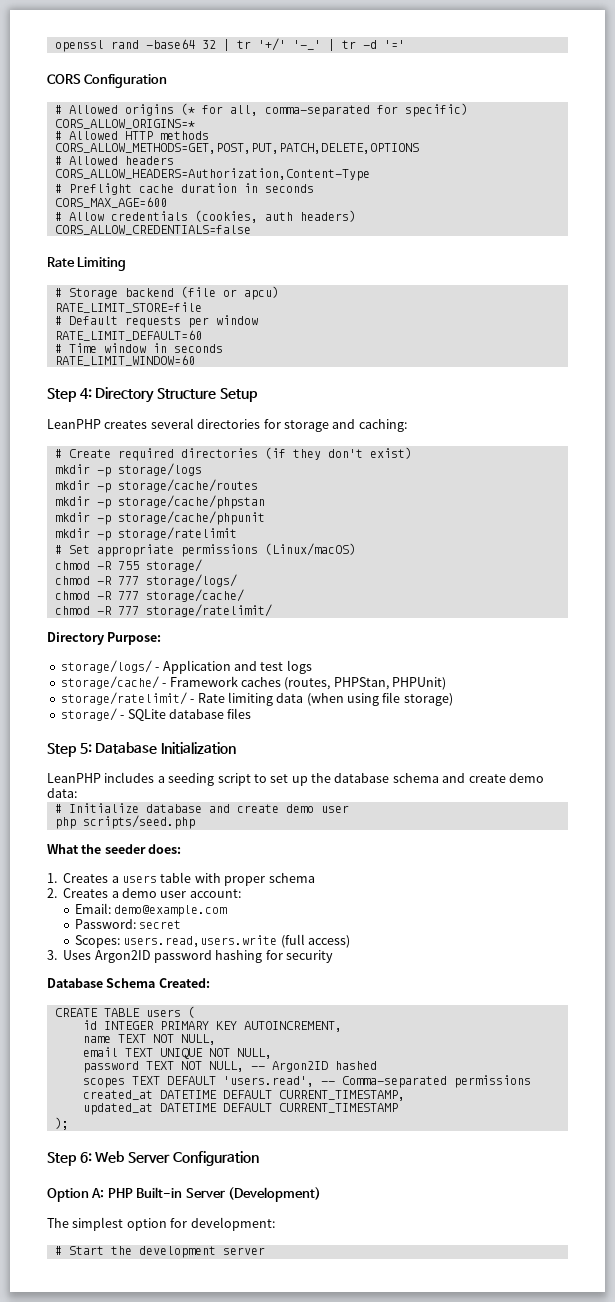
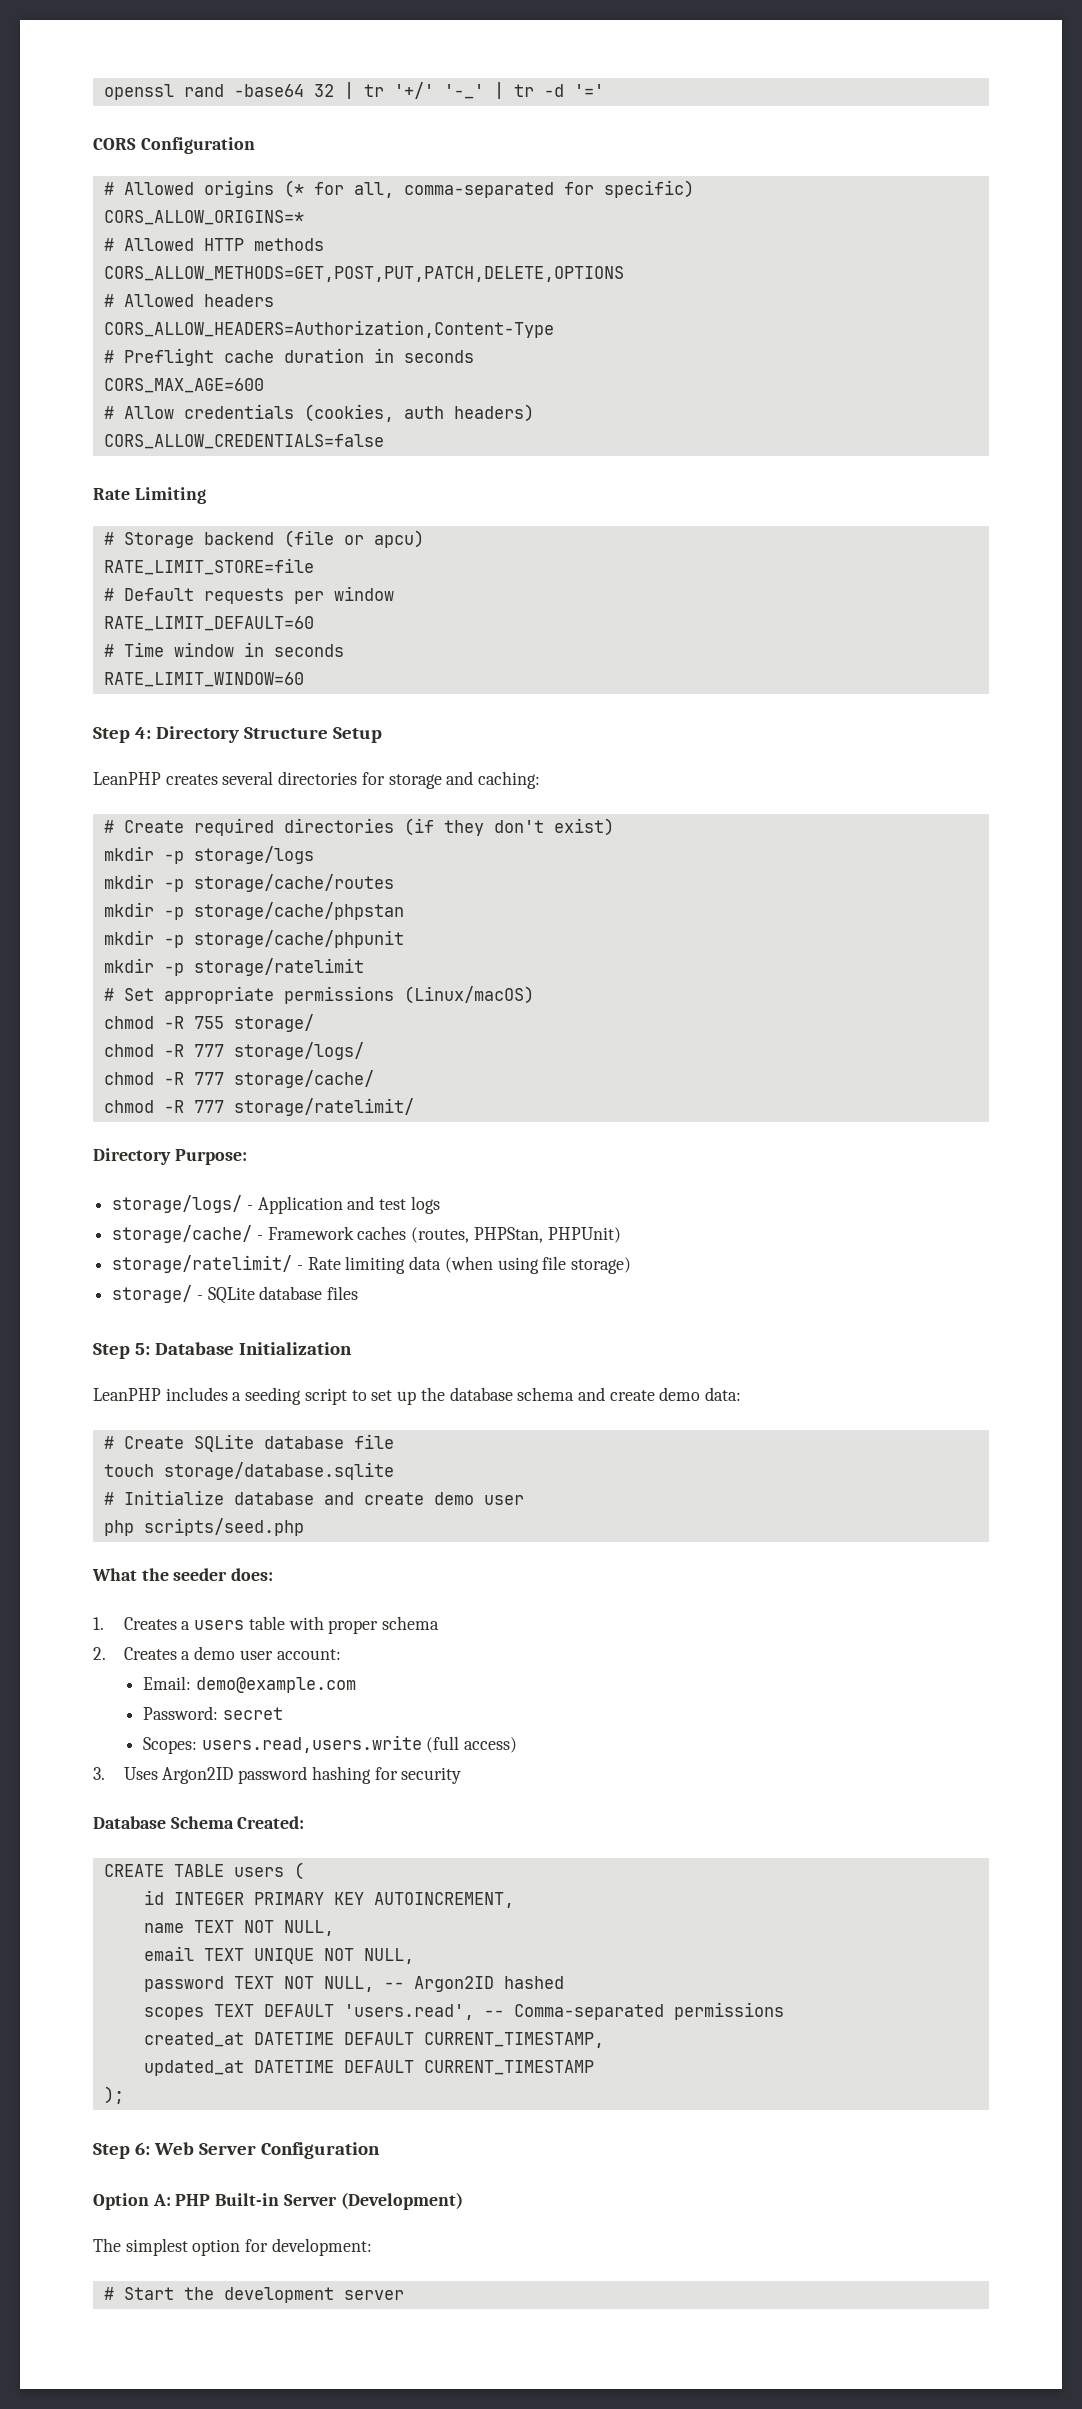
+ # Create SQLite database file
+ touch storage/database.sqlite

